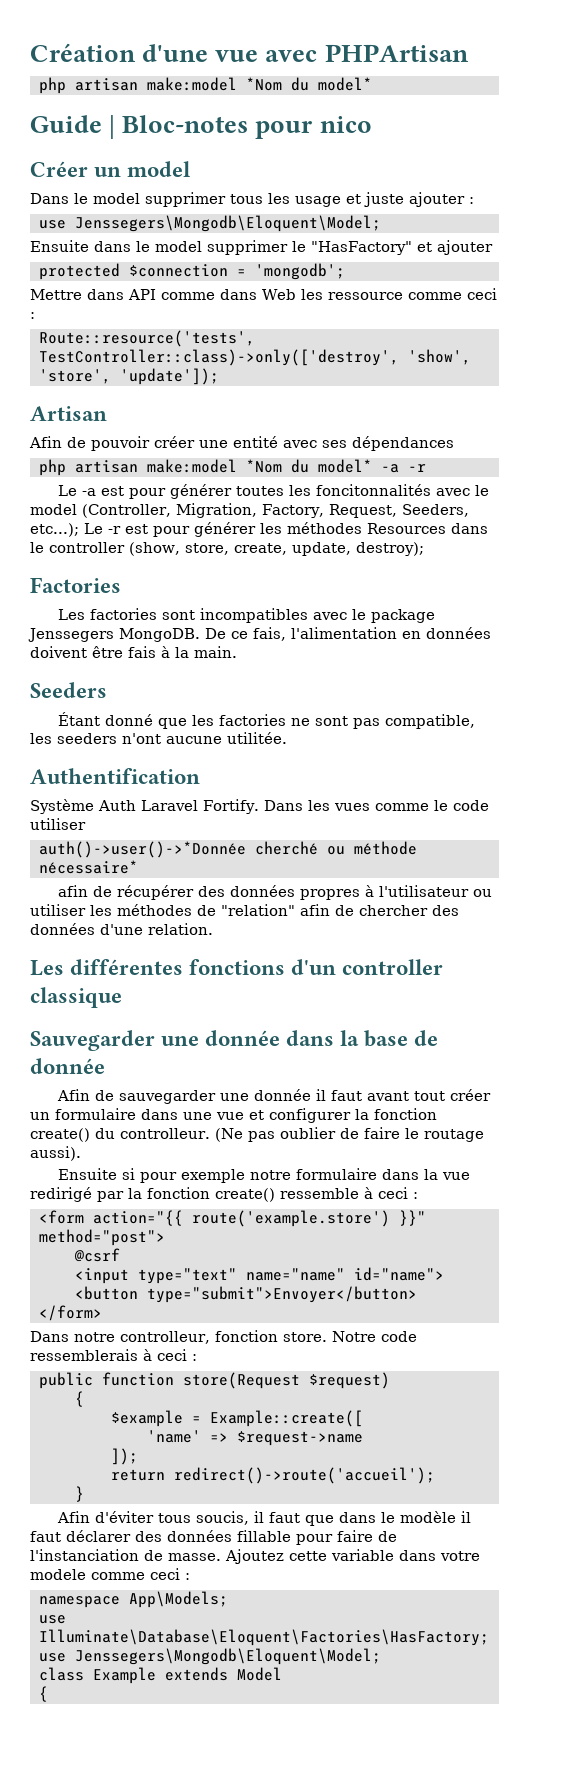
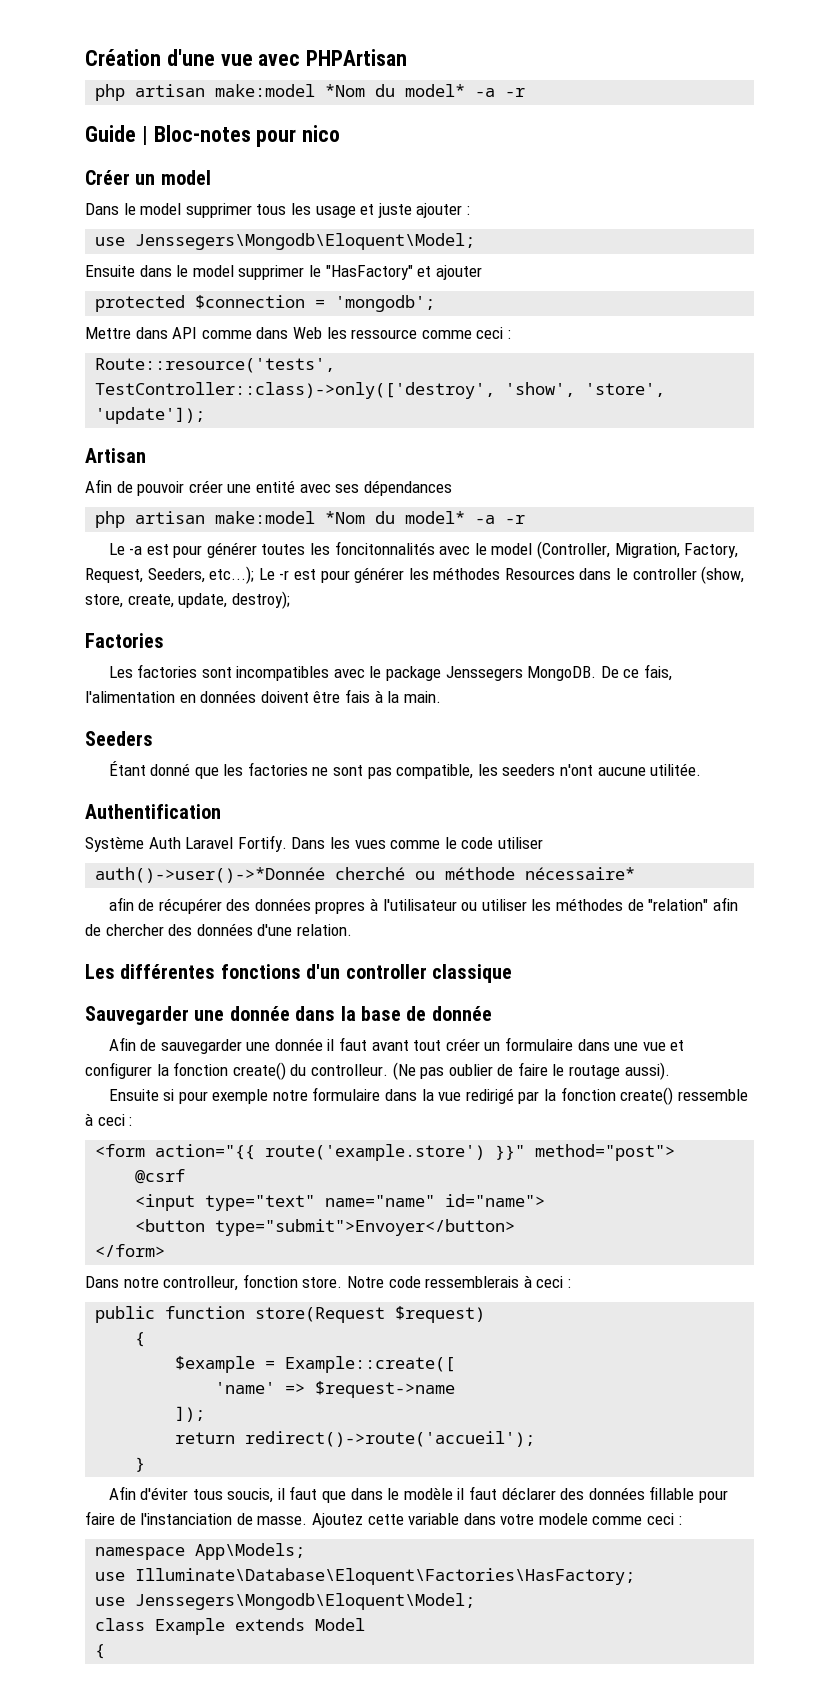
  Création d'une vue avec PHPArtisan
- php artisan make:model *Nom du model*
+ php artisan make:model *Nom du model* -a -r

